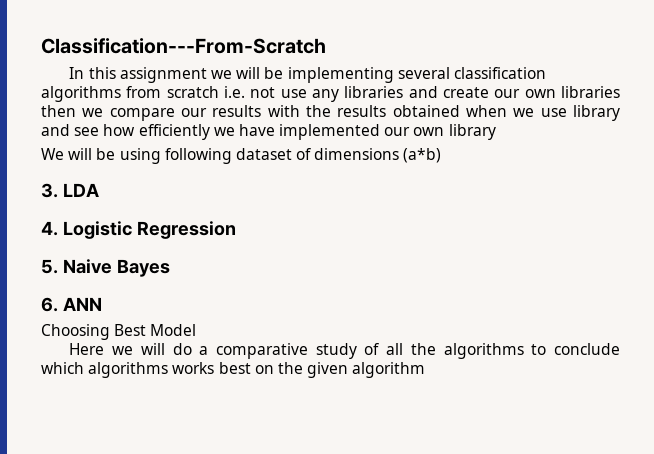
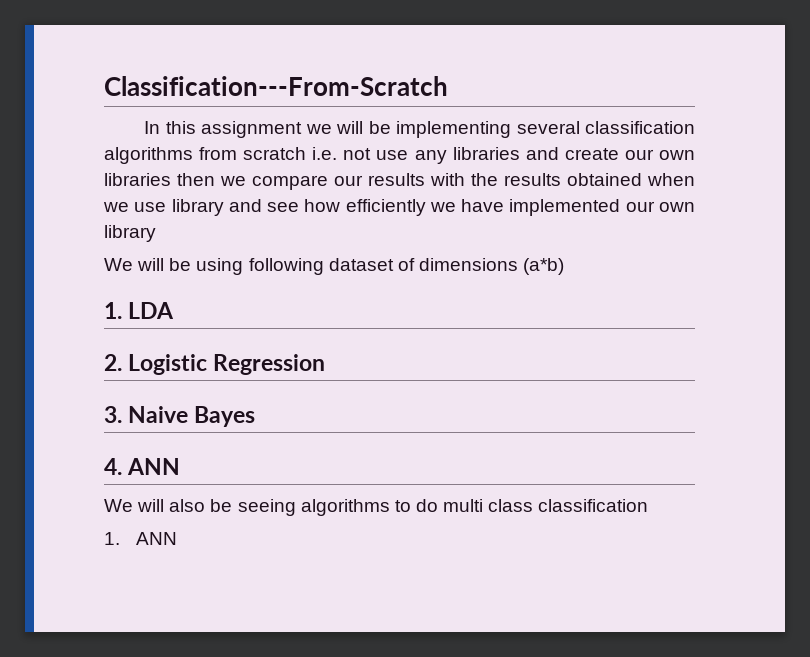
- 3. LDA
+ 1. LDA
- 4. Logistic Regression
+ 2. Logistic Regression
- 5. Naive Bayes
+ 3. Naive Bayes
- 6. ANN
+ 4. ANN
- Choosing Best Model
- Here we will do a comparative study of all the algorithms to conclude which algorithms works best on the given algorithm
+ We will also be seeing algorithms to do multi class classification
+ 1. ANN

